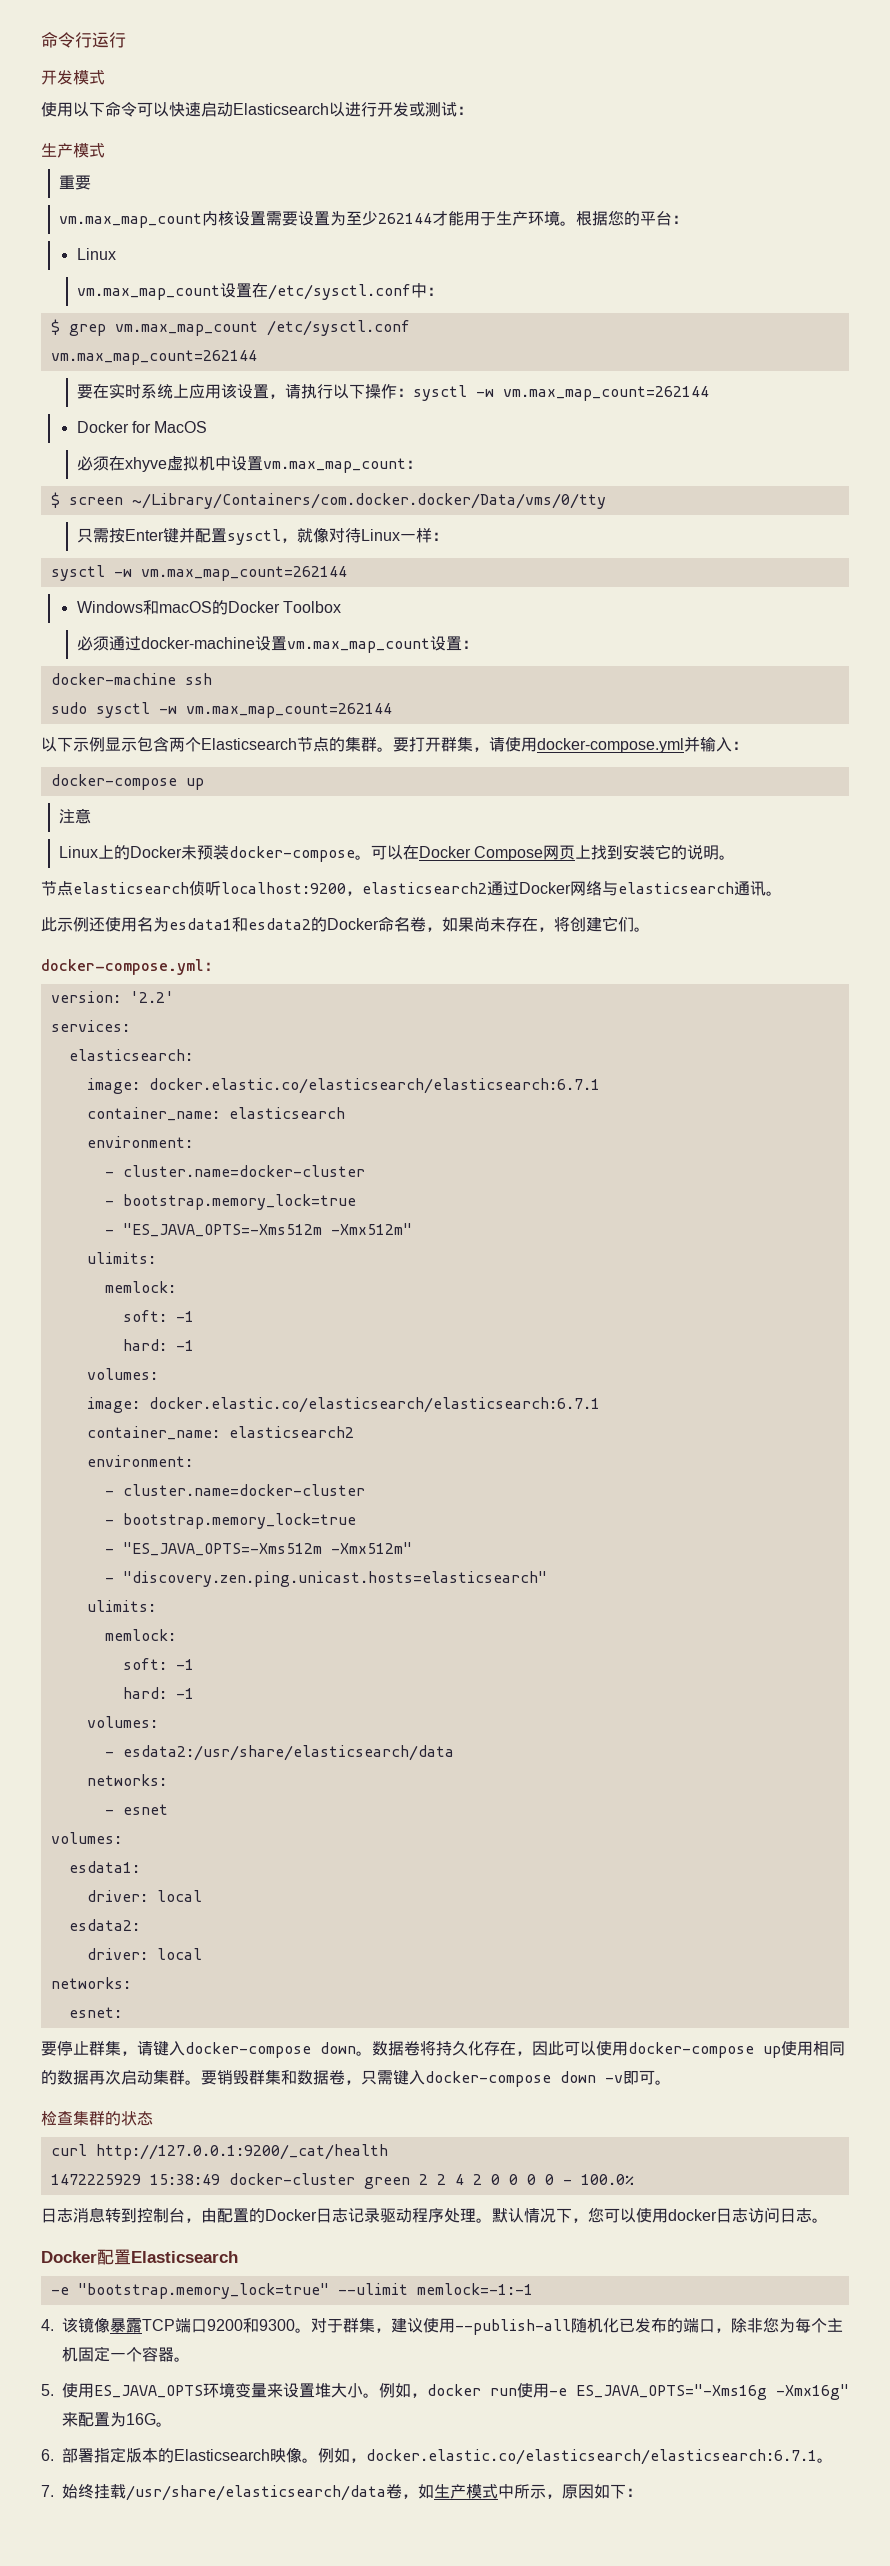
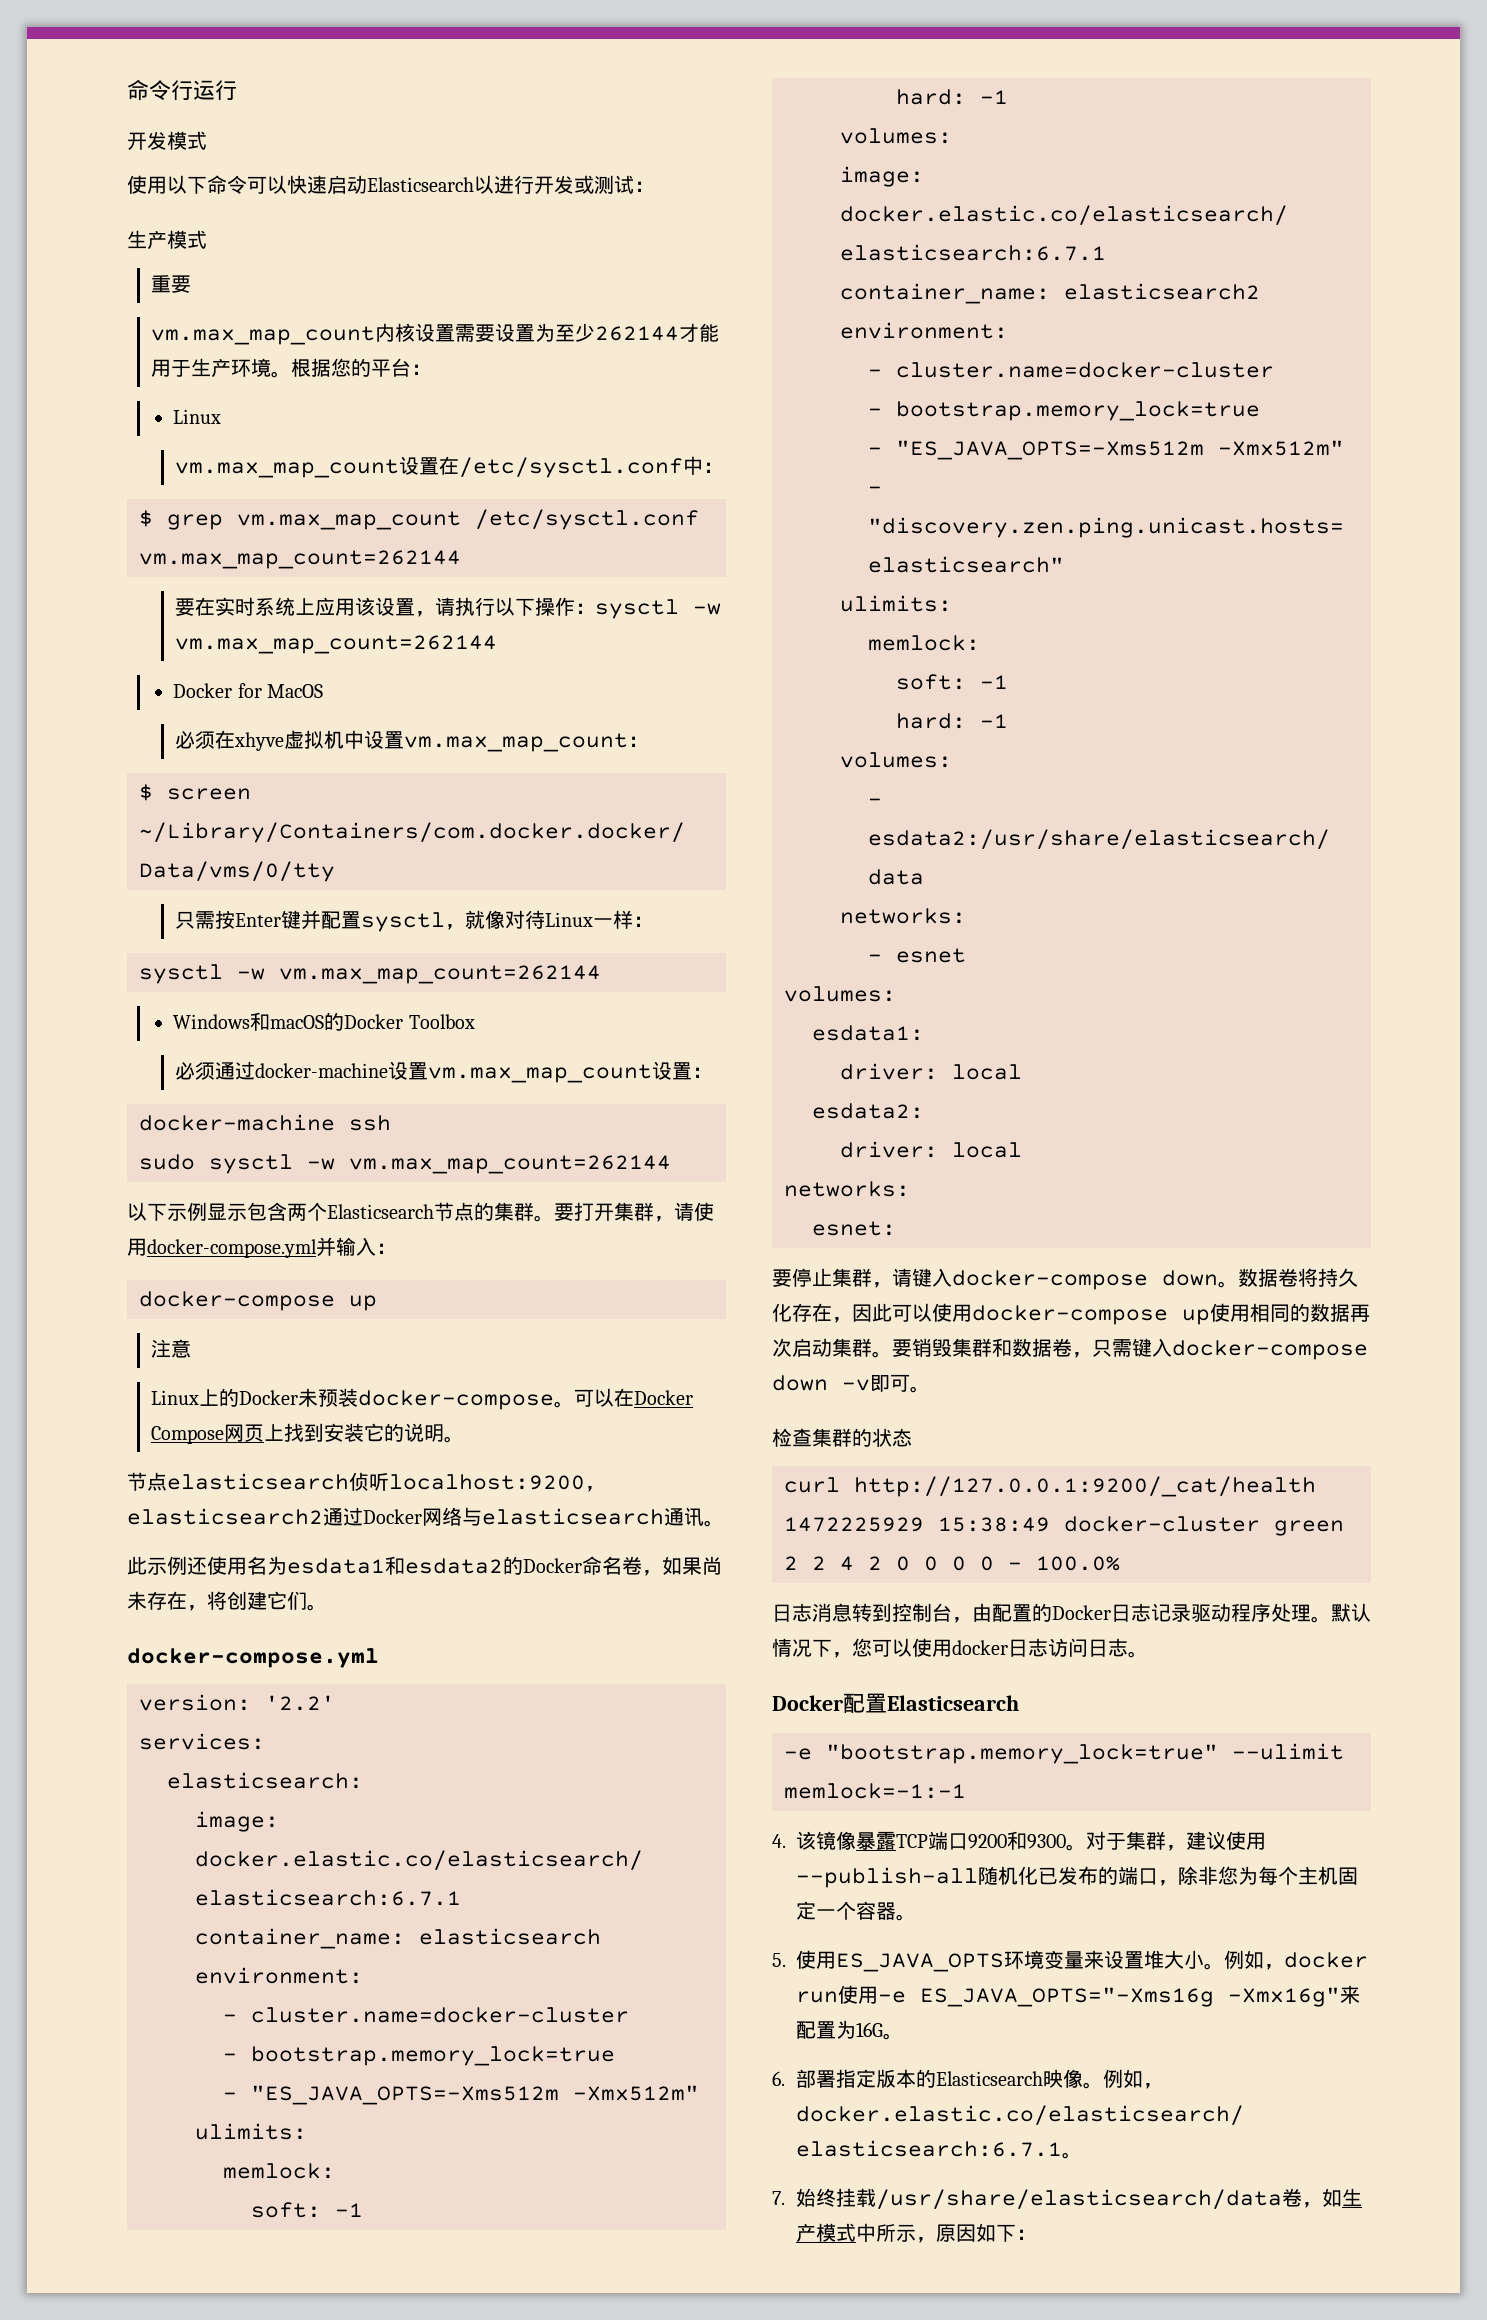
- 要打开群集，请使用docker-compose.yml并输入：
+ 要打开集群，请使用docker-compose.yml并输入：
  此示例还使用名为esdata1和esdata2的Docker命名卷，如果尚未存在，将创建它们。
- docker-compose.yml：
+ docker-compose.yml
- 要停止群集，请键入docker-compose down。
+ 要停止集群，请键入docker-compose down。
- 要销毁群集和数据卷，只需键入docker-compose down -v即可。
+ 要销毁集群和数据卷，只需键入docker-compose down -v即可。
- 对于群集，建议使用--publish-all随机化已发布的端口，除非您为每个主机固定一个容器。
+ 对于集群，建议使用--publish-all随机化已发布的端口，除非您为每个主机固定一个容器。

